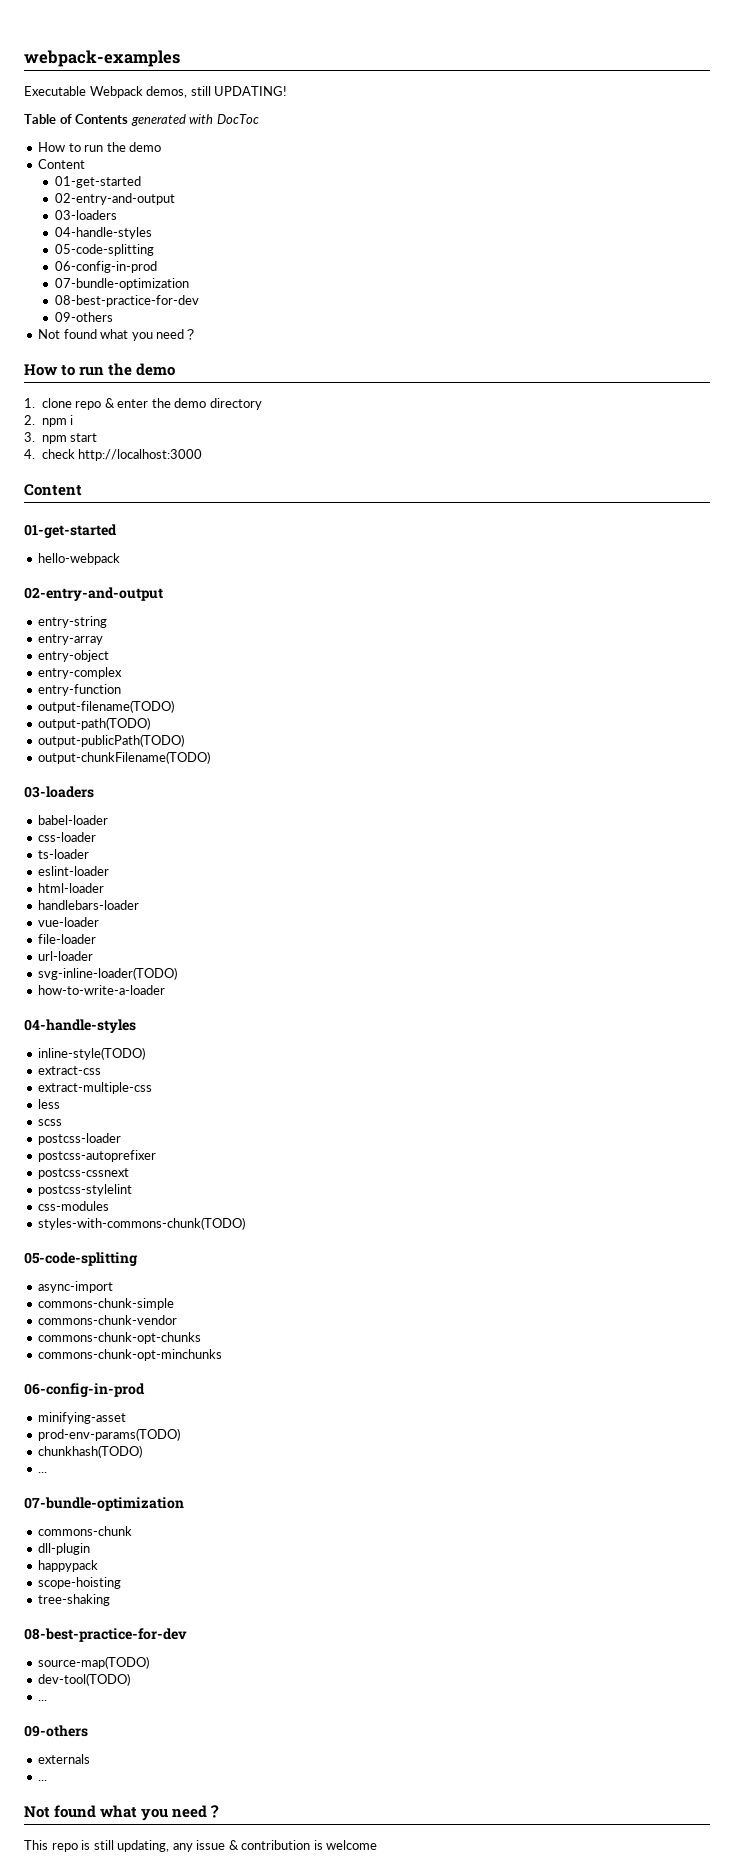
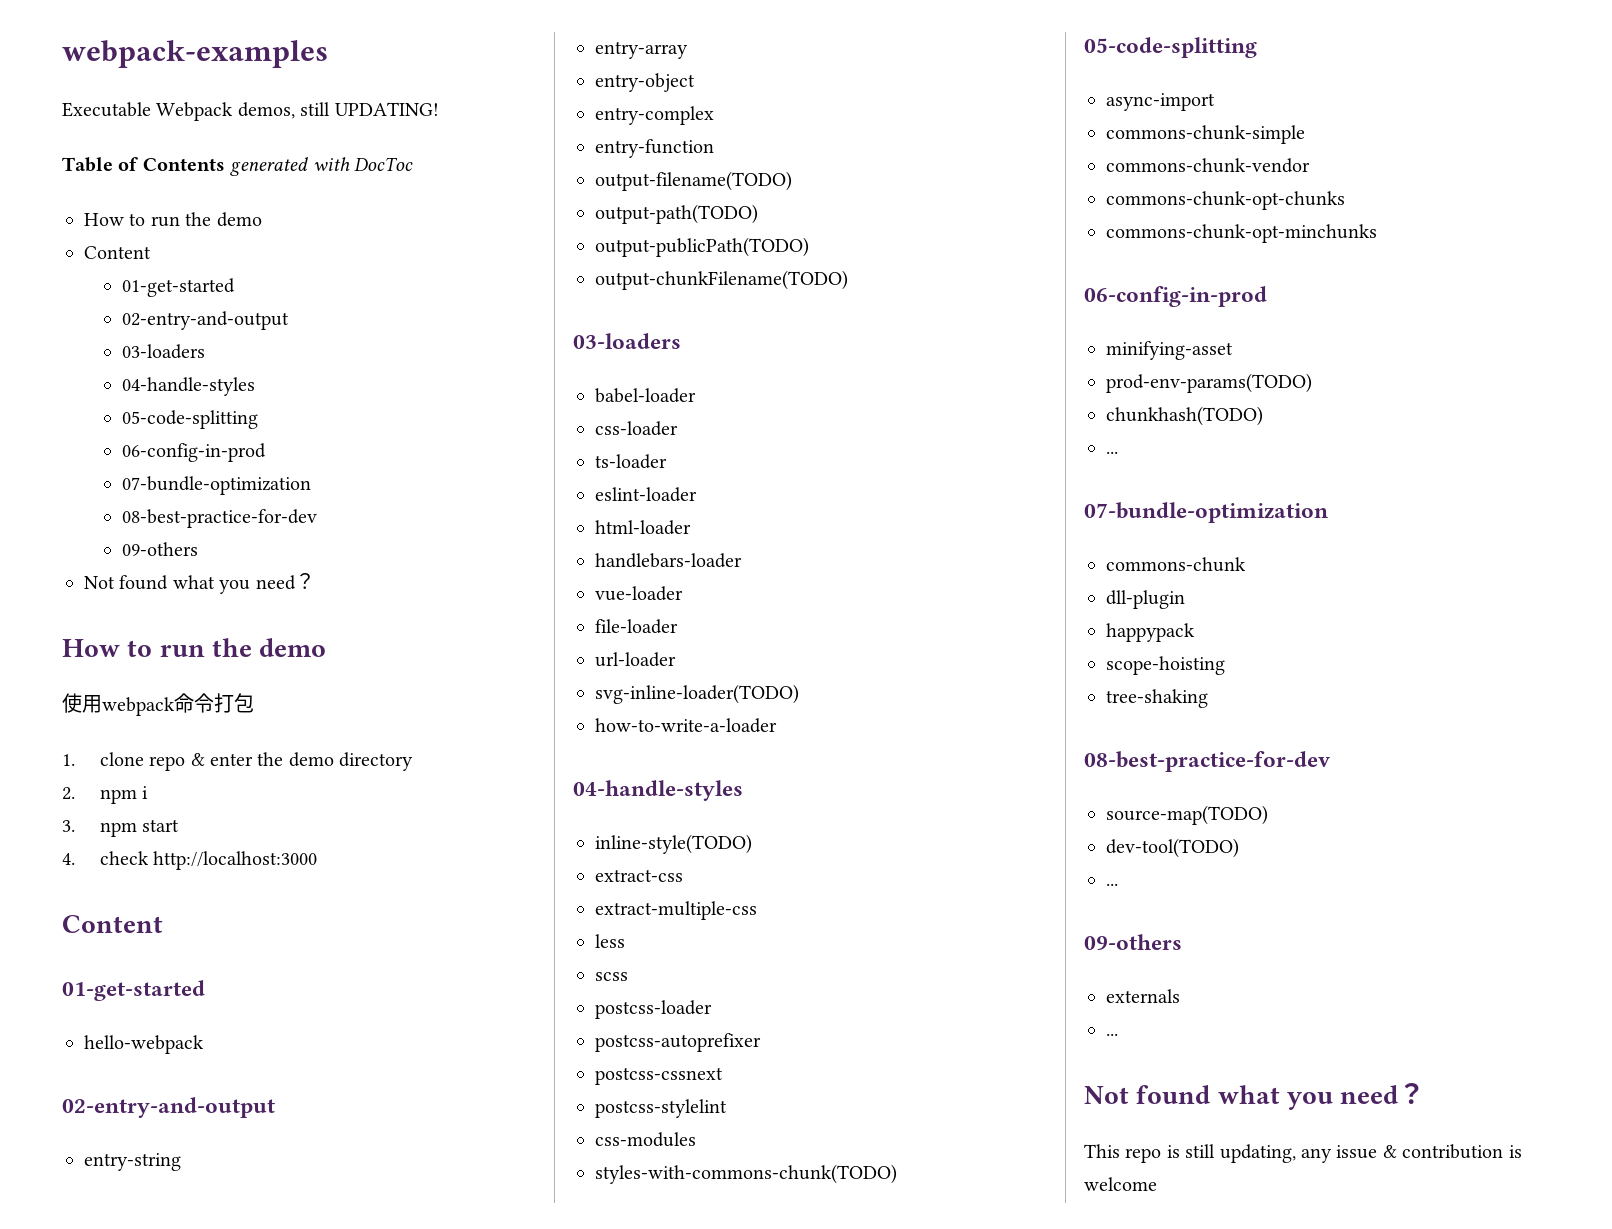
+ 使用webpack命令打包

